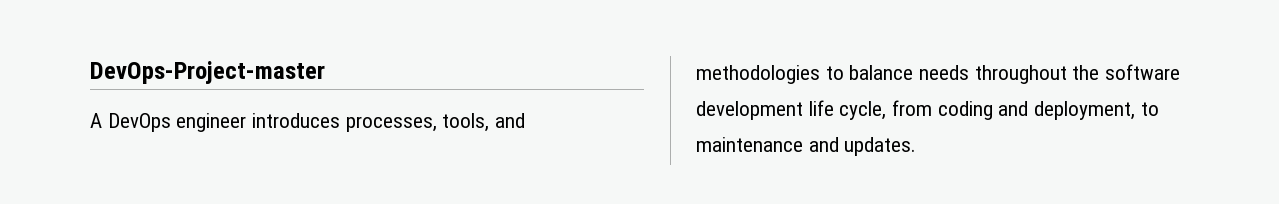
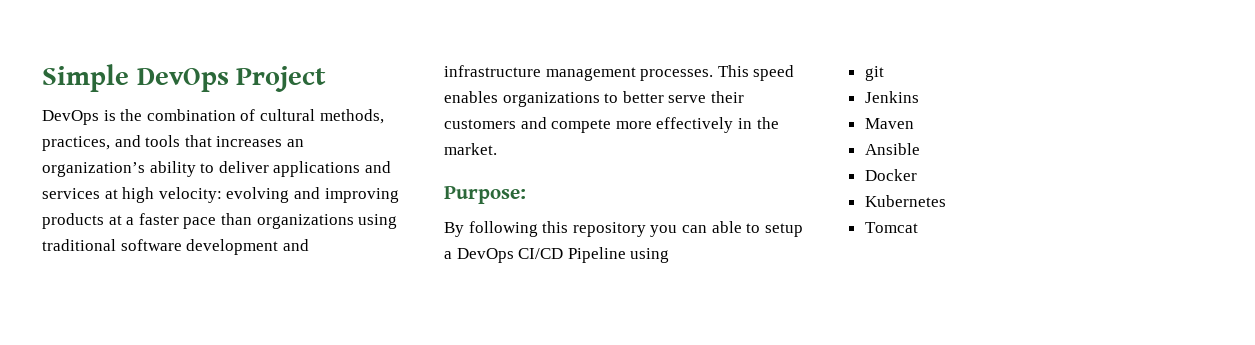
- DevOps-Project-master
- A DevOps engineer introduces processes, tools, and methodologies to balance needs throughout the software development life cycle, from coding and deployment, to maintenance and updates.
+ Simple DevOps Project
+ DevOps is the combination of cultural methods, practices, and tools that increases an organization’s ability to deliver applications and services at high velocity: evolving and improving products at a faster pace than organizations using traditional software development and infrastructure management processes. This speed enables organizations to better serve their customers and compete more effectively in the market.
+ Purpose:
+ By following this repository you can able to setup a DevOps CI/CD Pipeline using
+ git
+ Jenkins
+ Maven
+ Ansible
+ Docker
+ Kubernetes
+ Tomcat

